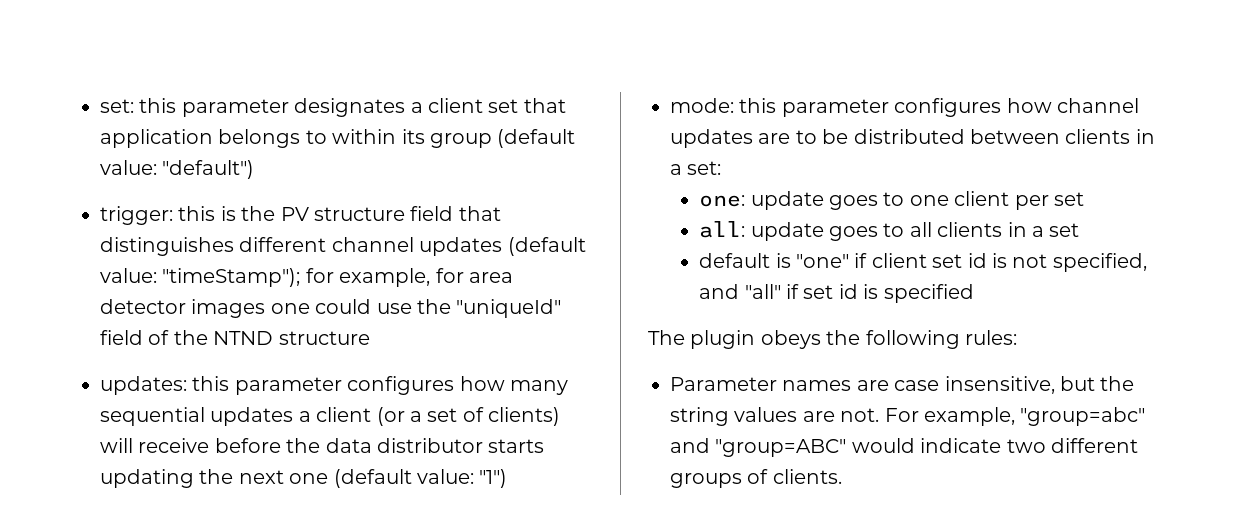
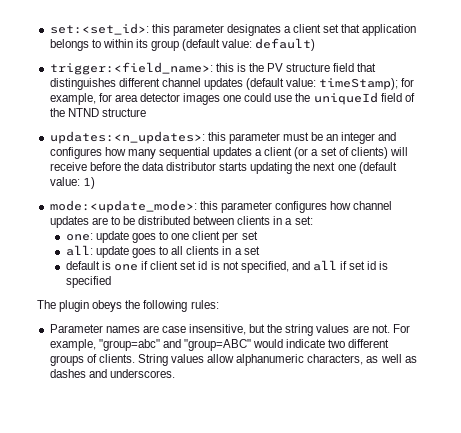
- set: this parameter designates a client set that application belongs to within its group (default value: "default")
- trigger: this is the PV structure field that distinguishes different channel updates (default value: "timeStamp"); for example, for area detector images one could use the "uniqueId" field of the NTND structure
+ set:<set_id>: this parameter designates a client set that application belongs to within its group (default value: default)
+ trigger:<field_name>: this is the PV structure field that distinguishes different channel updates (default value: timeStamp); for example, for area detector images one could use the uniqueId field of the NTND structure
- updates: this parameter configures how many sequential updates a client (or a set of clients) will receive before the data distributor starts updating the next one (default value: "1")
- mode: this parameter configures how channel updates are to be distributed between clients in a set:
+ updates:<n_updates>: this parameter must be an integer and configures how many sequential updates a client (or a set of clients) will receive before the data distributor starts updating the next one (default value: 1)
+ mode:<update_mode>: this parameter configures how channel updates are to be distributed between clients in a set:
- default is "one" if client set id is not specified, and "all" if set id is specified
+ default is one if client set id is not specified, and all if set id is specified
+ String values allow alphanumeric characters, as well as dashes and underscores.

